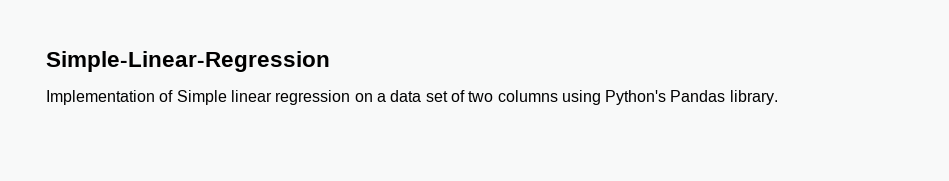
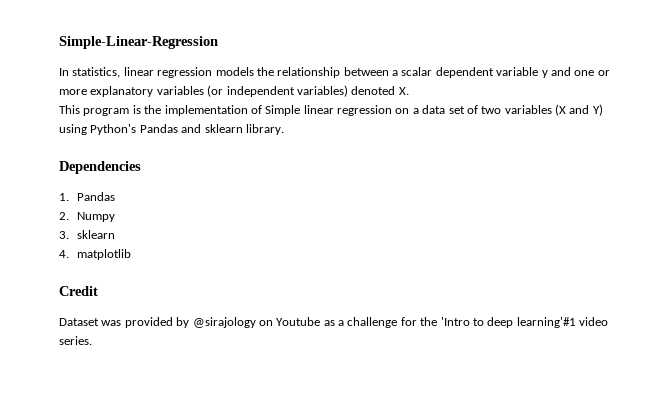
- Implementation of Simple linear regression on a data set of two columns using Python's Pandas library.
+ In statistics, linear regression models the relationship between a scalar dependent variable y and one or more explanatory variables (or independent variables) denoted X.
+ This program is the implementation of Simple linear regression on a data set of two variables (X and Y) using Python's Pandas and sklearn library.
+ Dependencies
+ 1. Pandas
+ 2. Numpy
+ 3. sklearn
+ 4. matplotlib
+ Credit
+ Dataset was provided by @sirajology on Youtube as a challenge for the 'Intro to deep learning'#1 video series.

